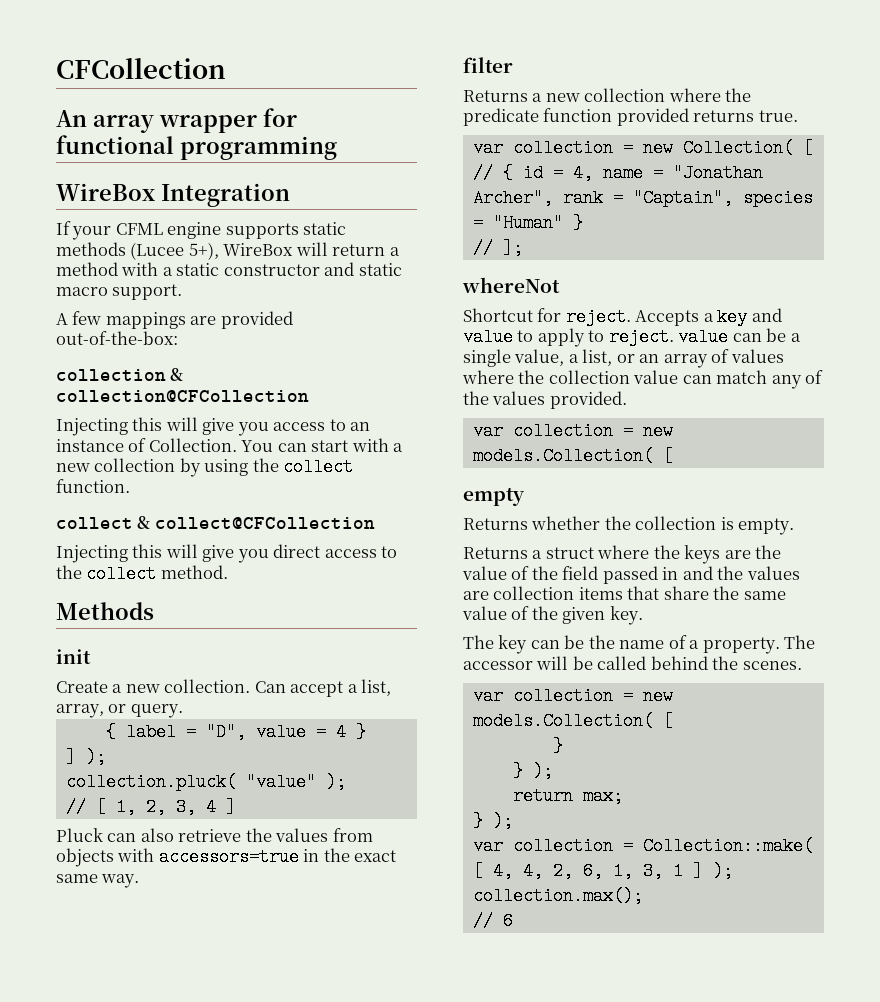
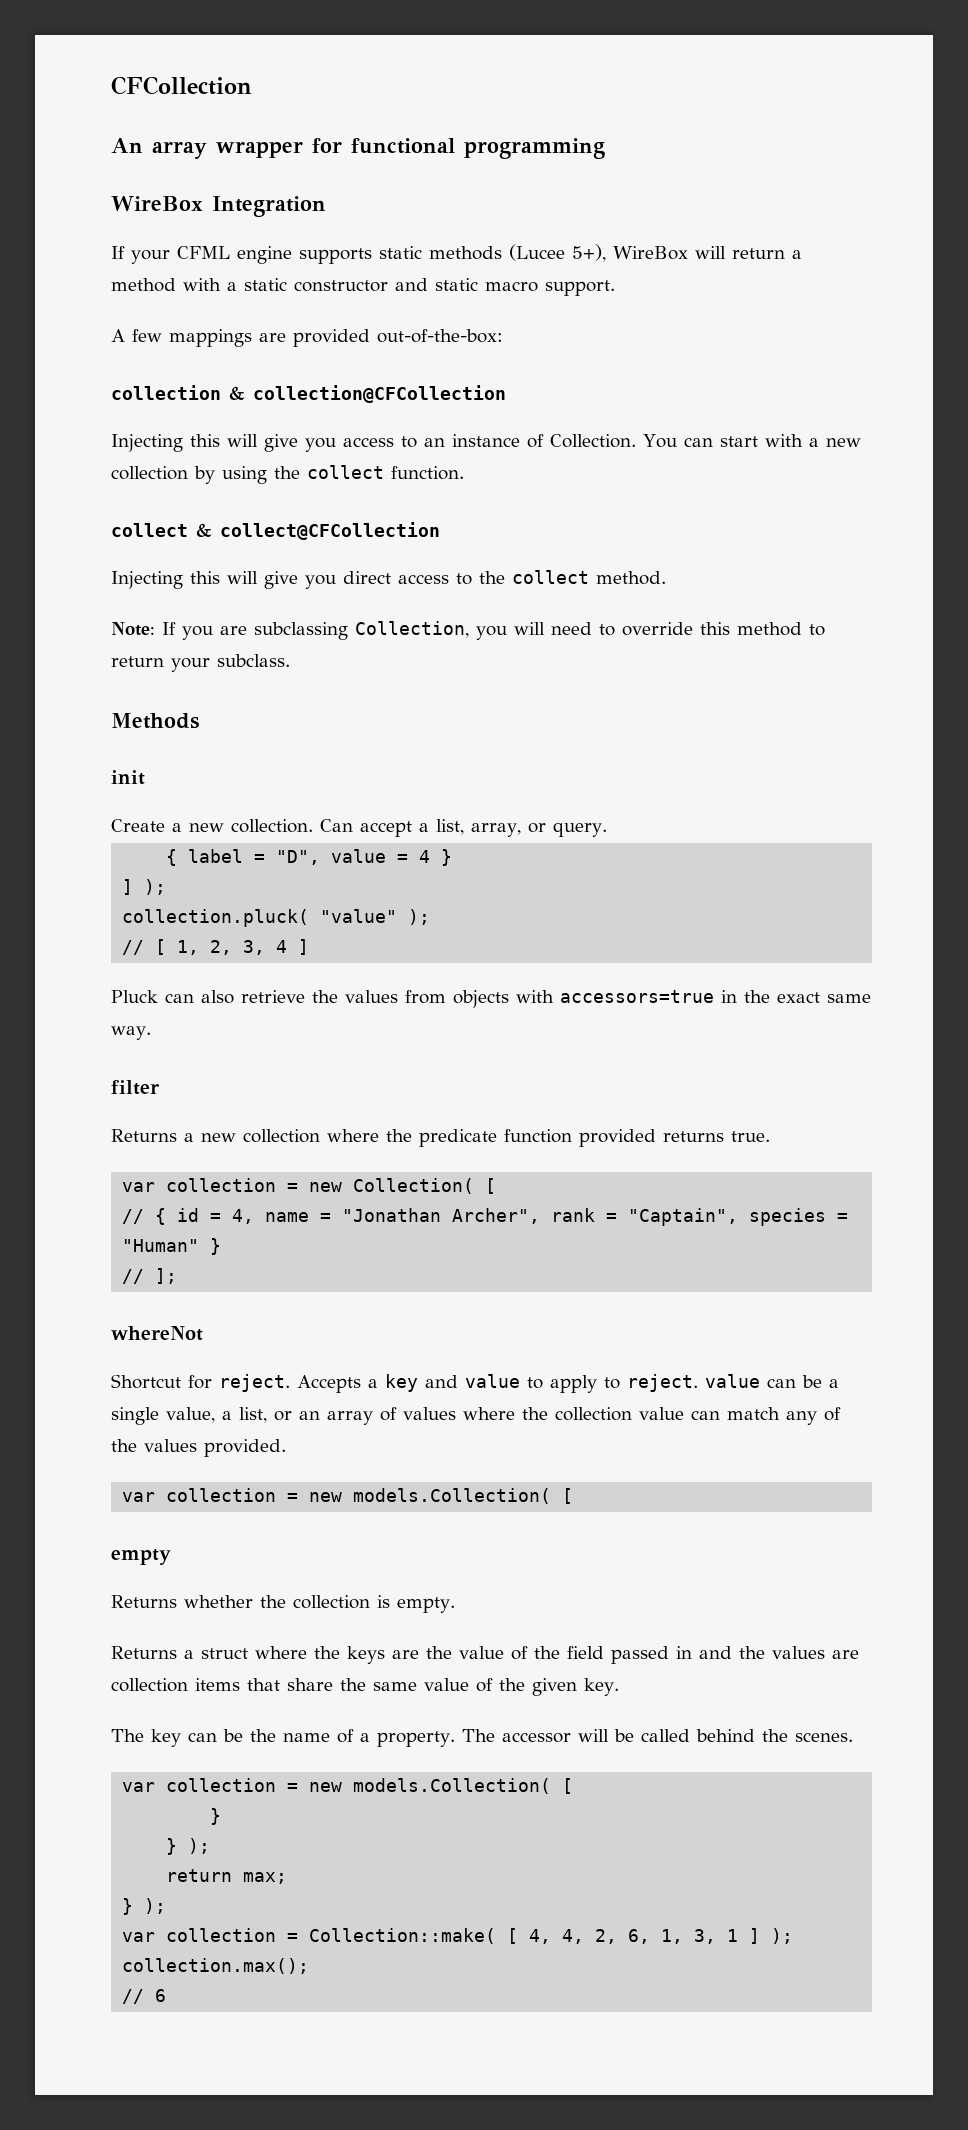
+ Note: If you are subclassing Collection, you will need to override this method to return your subclass.

